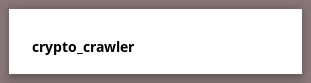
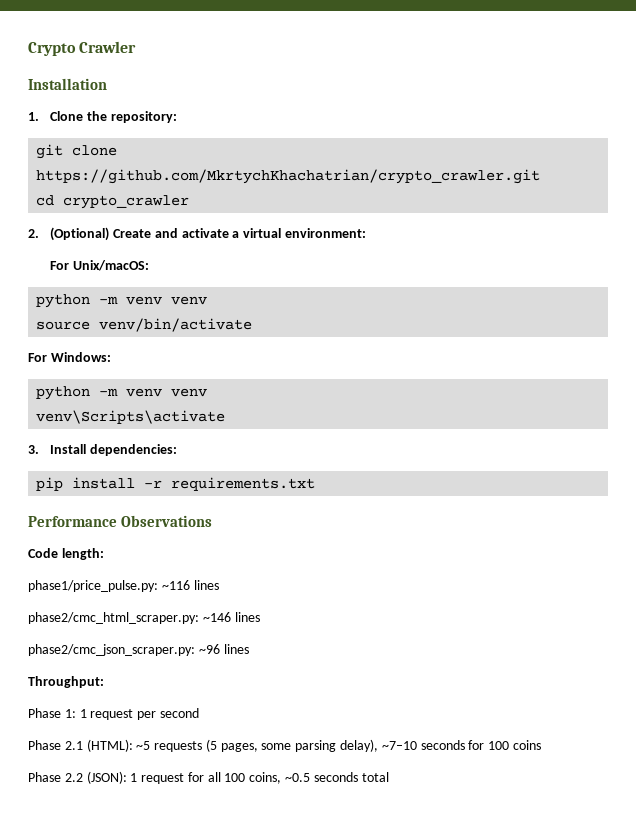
- crypto_crawler
+ Crypto Crawler
+ Installation
+ 1. Clone the repository:
+ git clone https://github.com/MkrtychKhachatrian/crypto_crawler.git
+ cd crypto_crawler
+ 2. (Optional) Create and activate a virtual environment:
+ For Unix/macOS:
+ python -m venv venv
+ source venv/bin/activate
+ For Windows:
+ python -m venv venv
+ venv\Scripts\activate
+ 3. Install dependencies:
+ pip install -r requirements.txt
+ Performance Observations
+ Code length:
+ phase1/price_pulse.py: ~116 lines
+ phase2/cmc_html_scraper.py: ~146 lines
+ phase2/cmc_json_scraper.py: ~96 lines
+ Throughput:
+ Phase 1: 1 request per second
+ Phase 2.1 (HTML): ~5 requests (5 pages, some parsing delay), ~7–10 seconds for 100 coins
+ Phase 2.2 (JSON): 1 request for all 100 coins, ~0.5 seconds total

